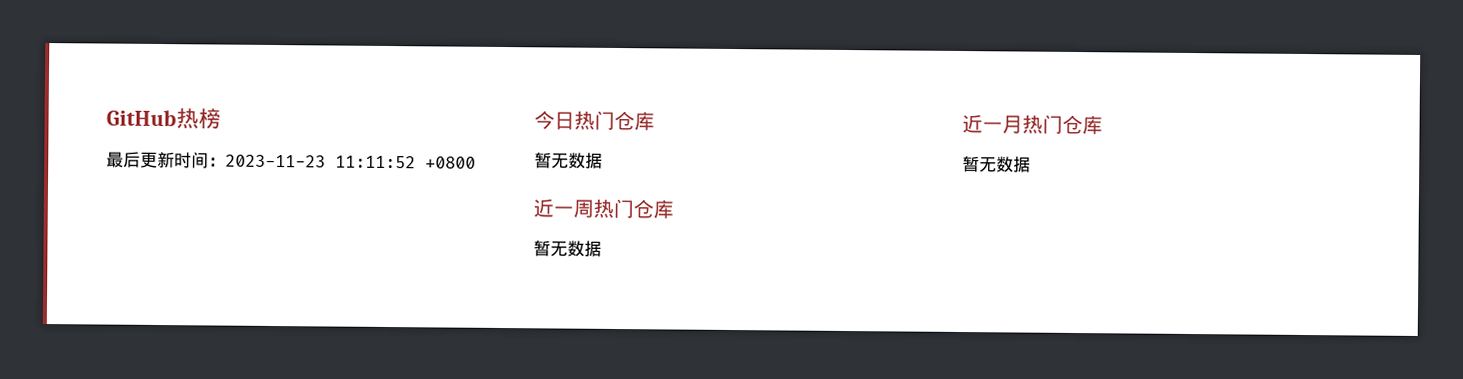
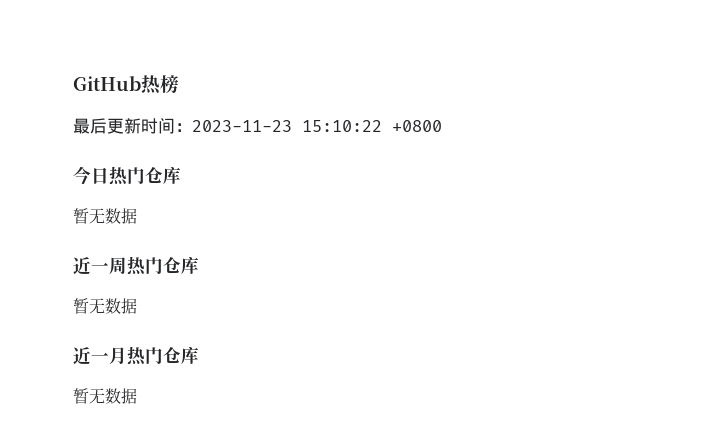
- 最后更新时间：2023-11-23 11:11:52 +0800
+ 最后更新时间：2023-11-23 15:10:22 +0800

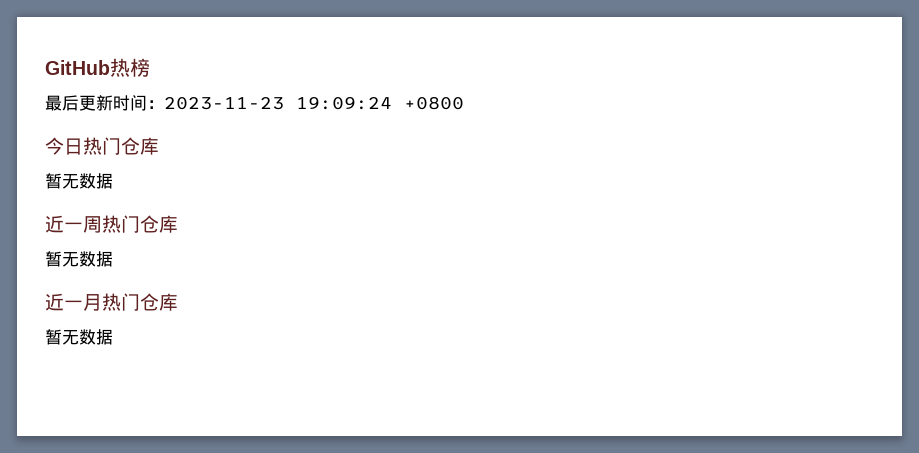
- 最后更新时间：2023-11-23 15:10:22 +0800
+ 最后更新时间：2023-11-23 19:09:24 +0800

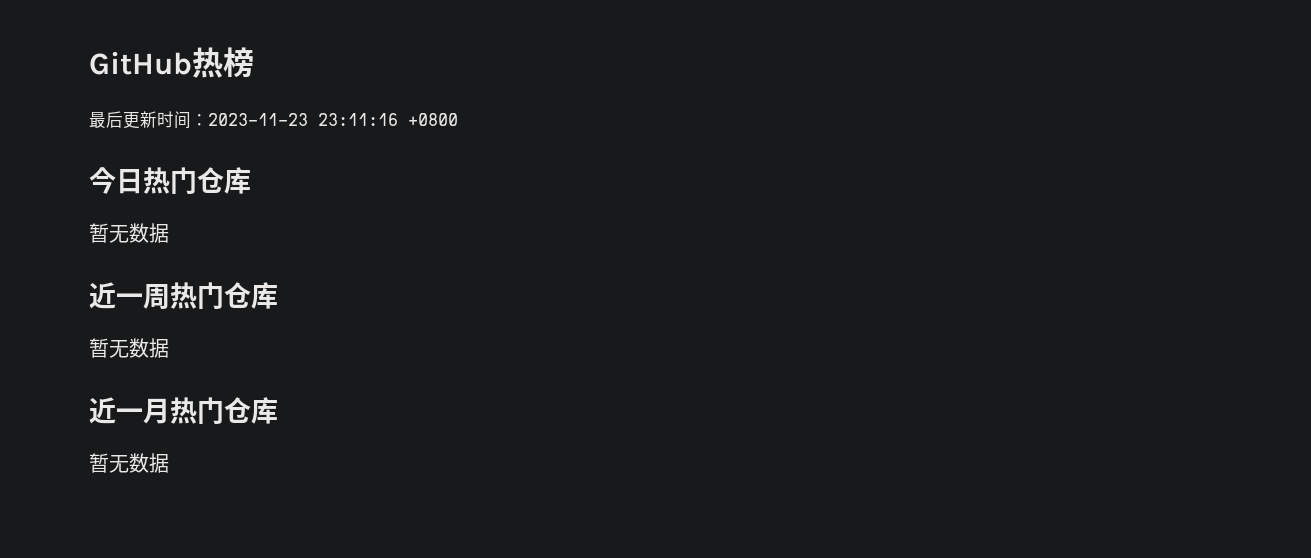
- 最后更新时间：2023-11-23 19:09:24 +0800
+ 最后更新时间：2023-11-23 23:11:16 +0800

